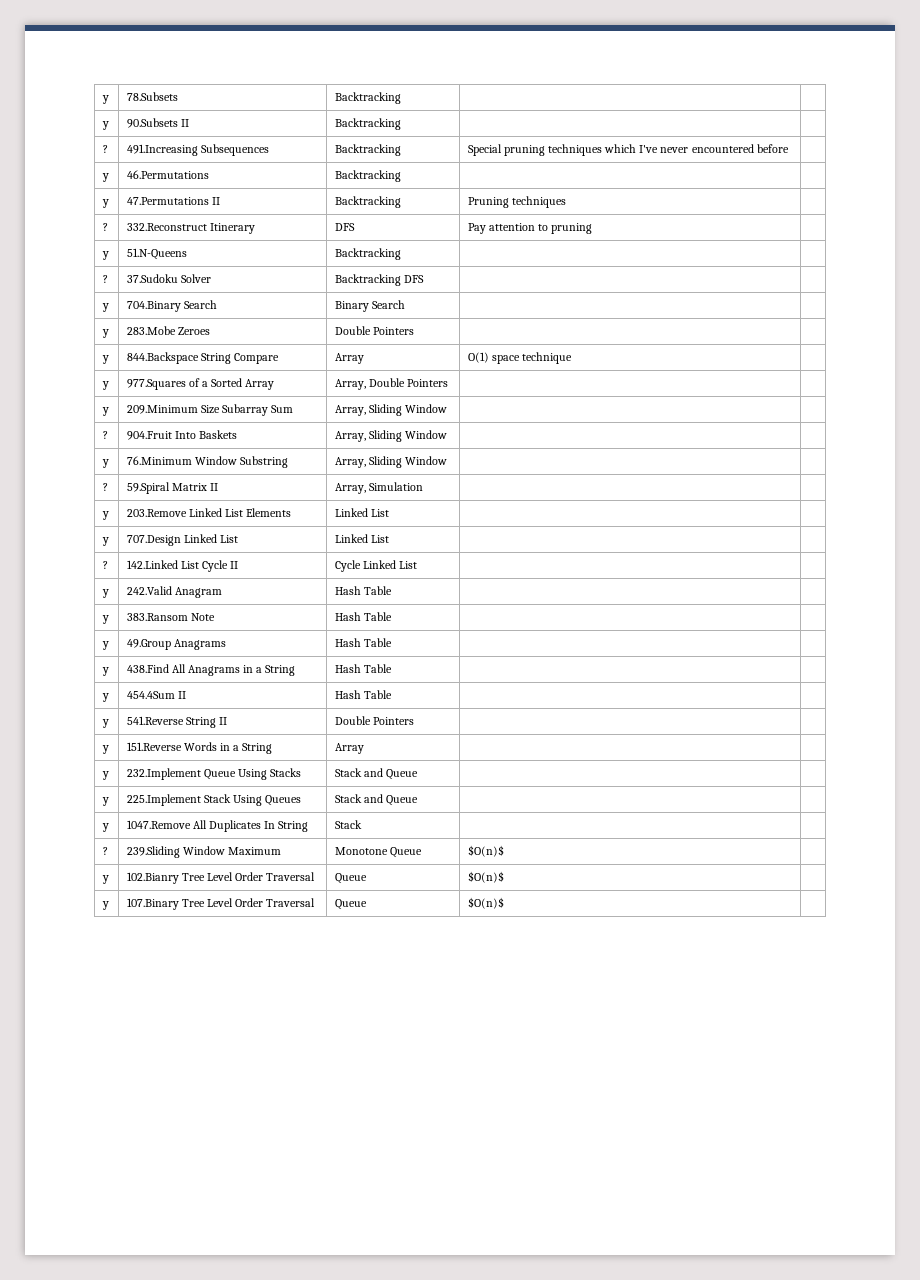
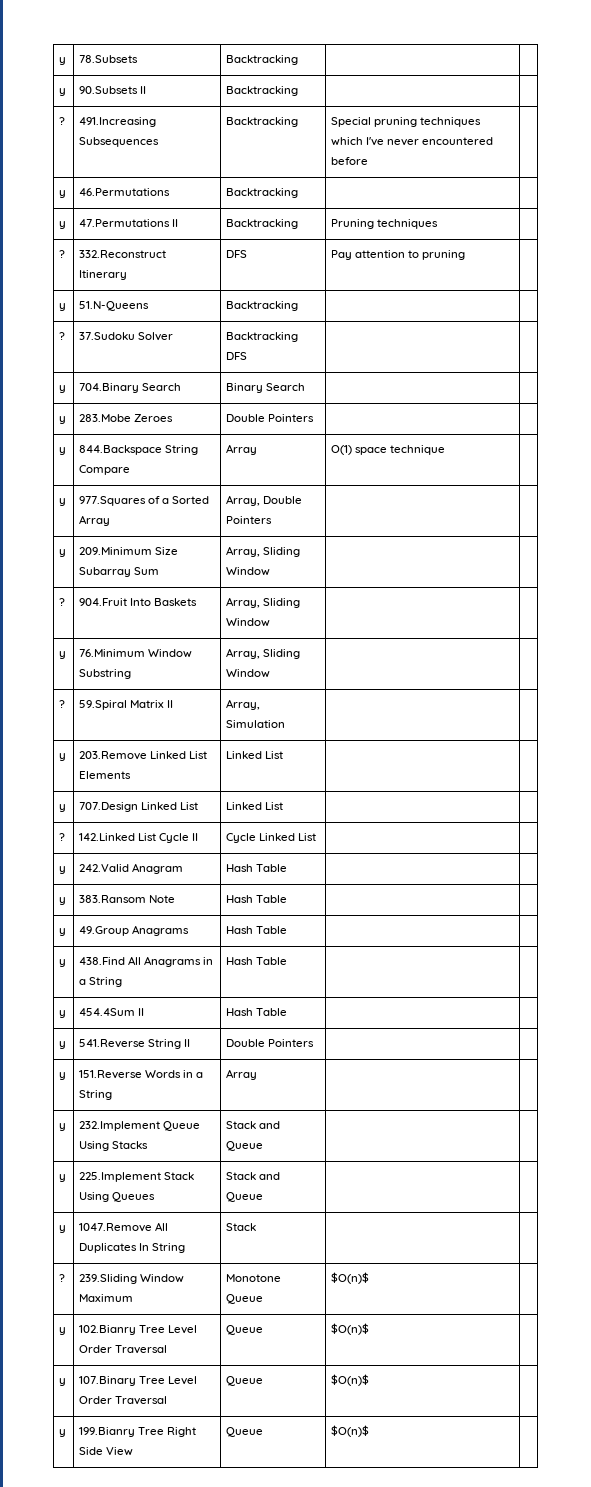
+ y | 199.Bianry Tree Right Side View | Queue | $O(n)$ |

